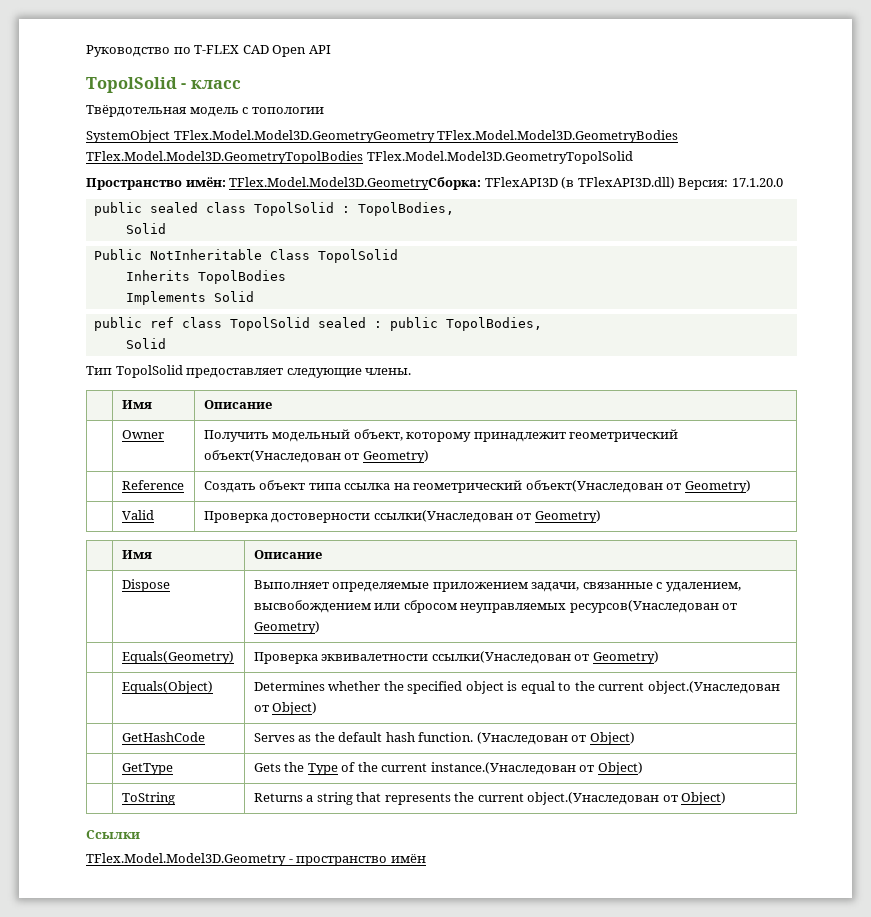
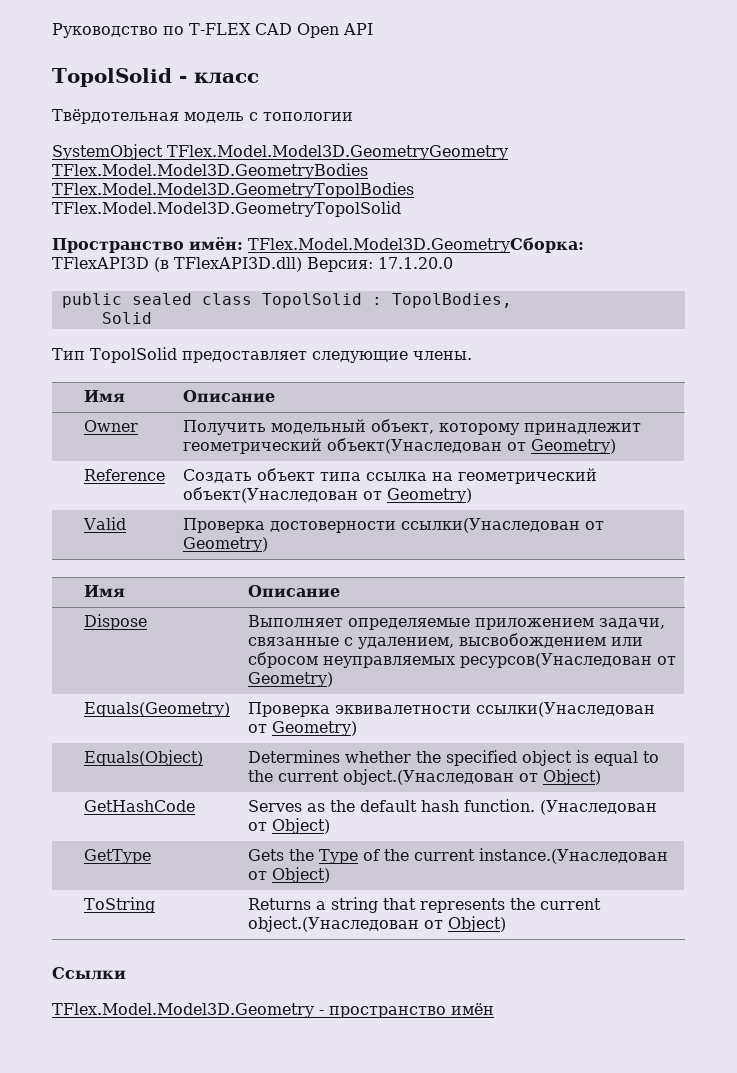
- Public NotInheritable Class TopolSolid
- Inherits TopolBodies
- Implements Solid
- public ref class TopolSolid sealed : public TopolBodies,
- Solid

